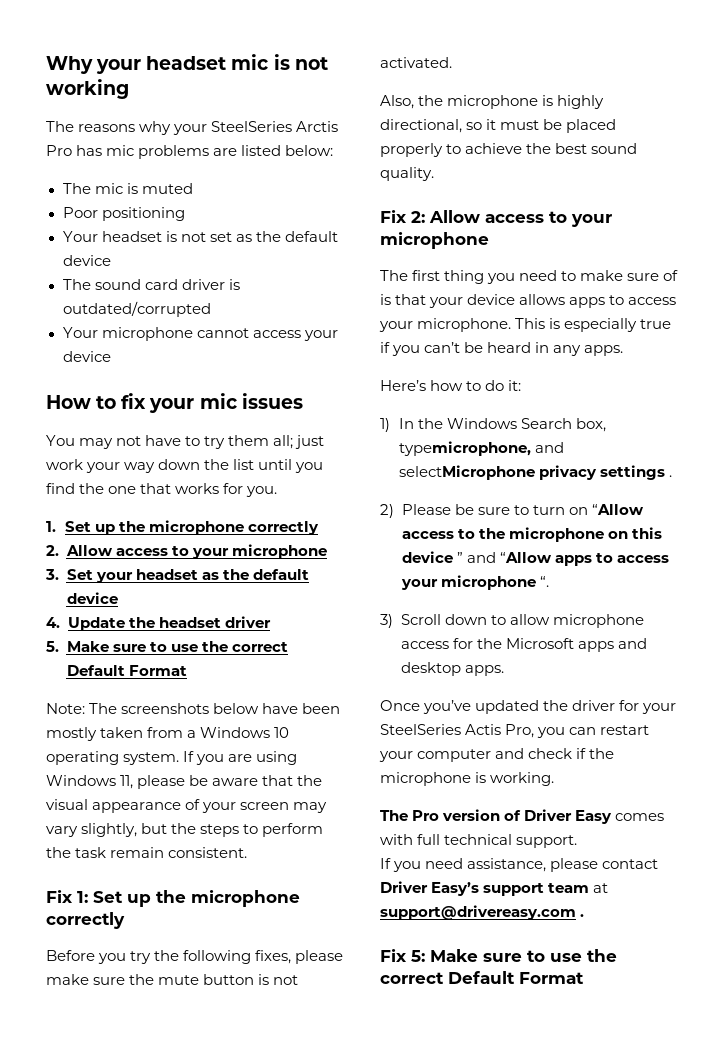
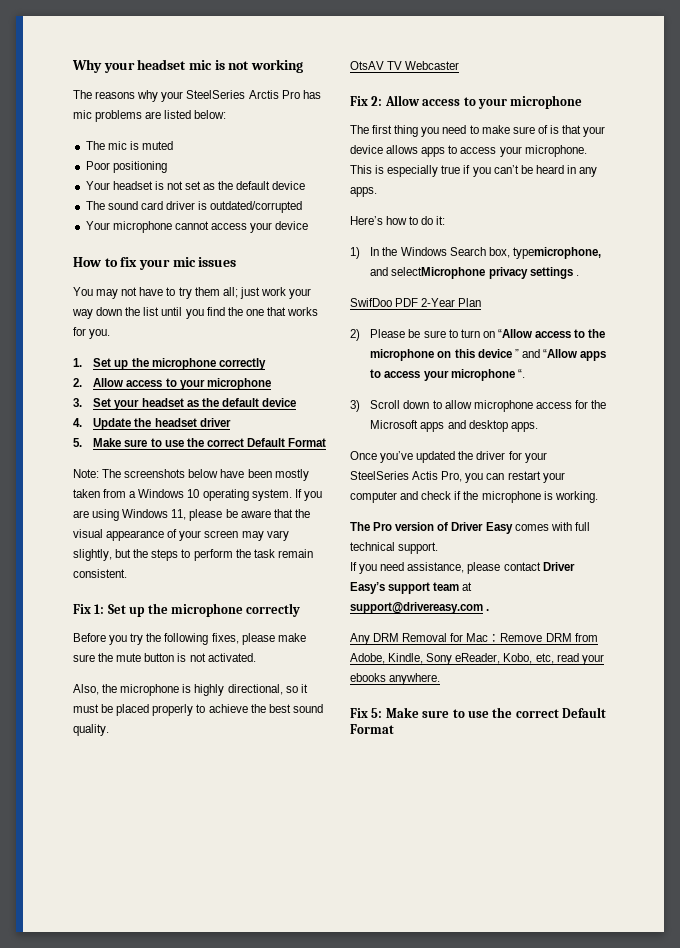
+ OtsAV TV Webcaster
+ SwifDoo PDF 2-Year Plan
+ Any DRM Removal for Mac：Remove DRM from Adobe, Kindle, Sony eReader, Kobo, etc, read your ebooks anywhere.

